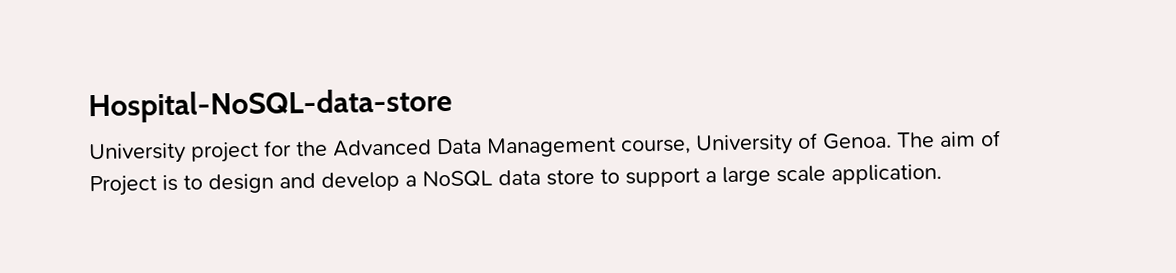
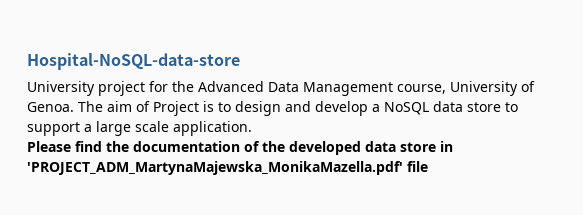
+ Please find the documentation of the developed data store in 'PROJECT_ADM_MartynaMajewska_MonikaMazella.pdf' file

